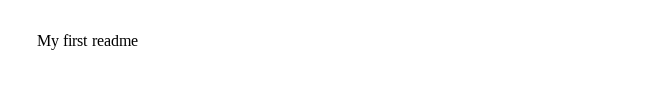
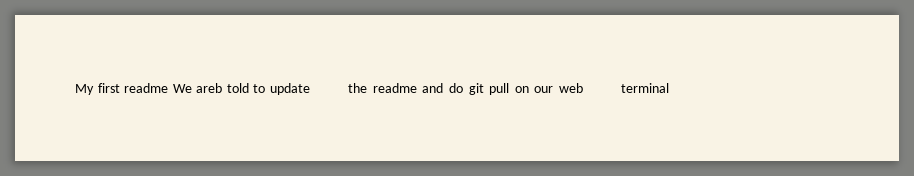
- My first readme
+ My first readme We areb told to update the readme and do git pull on our web terminal

